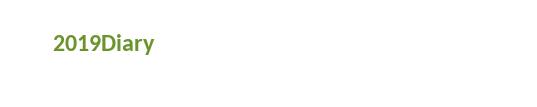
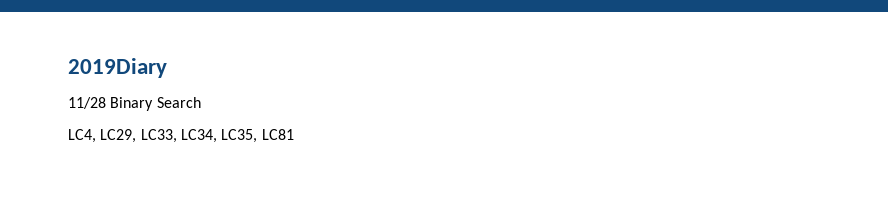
+ 11/28 Binary Search
+ LC4, LC29, LC33, LC34, LC35, LC81

